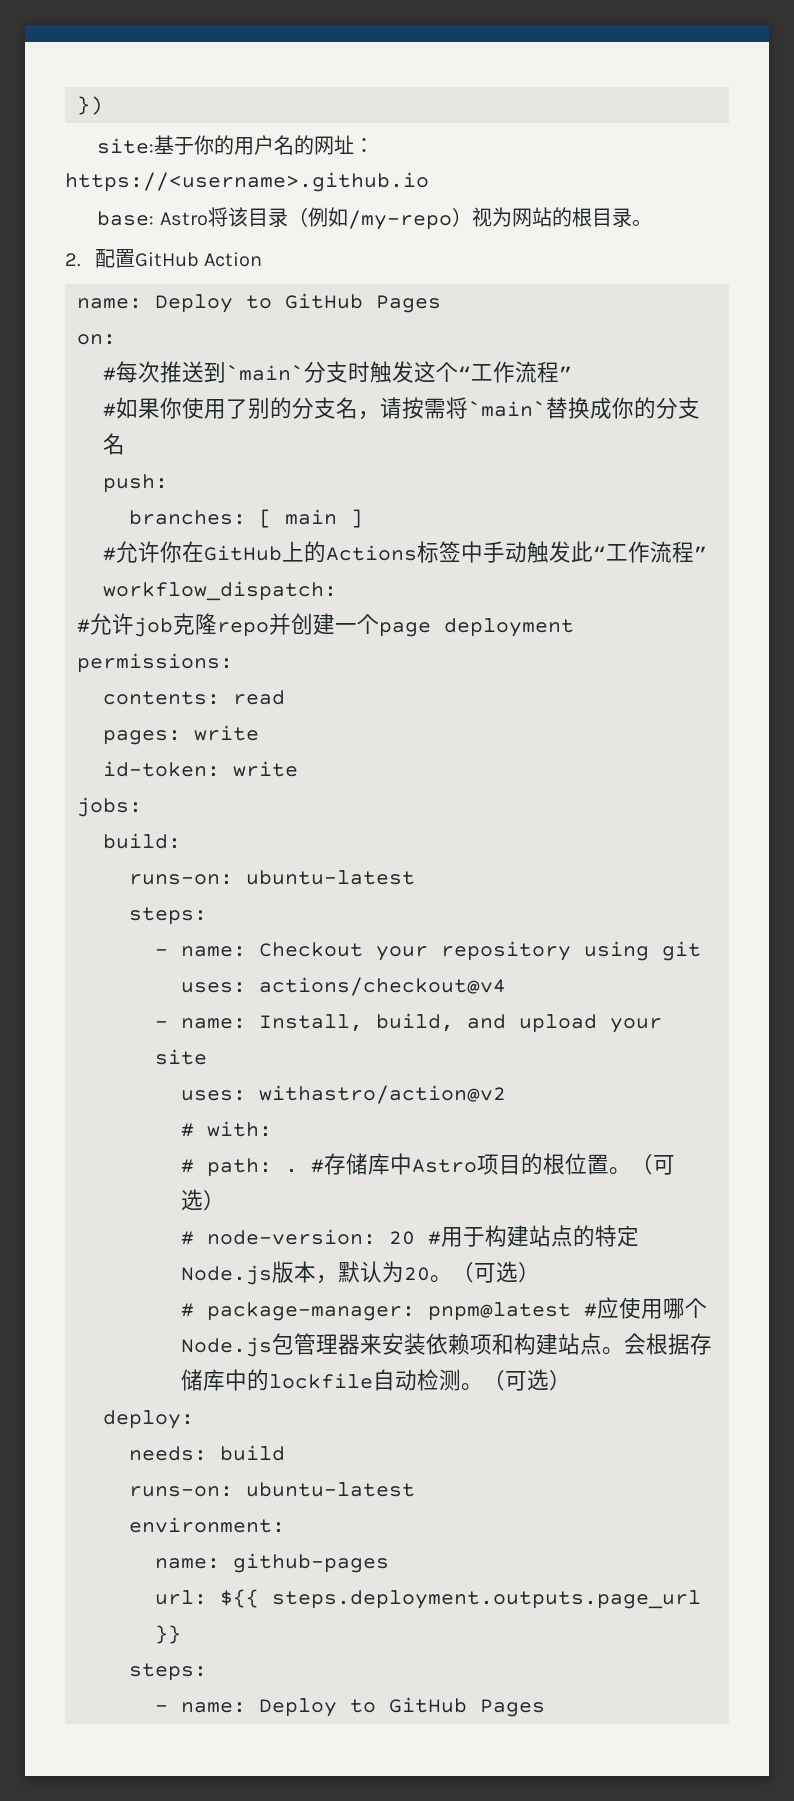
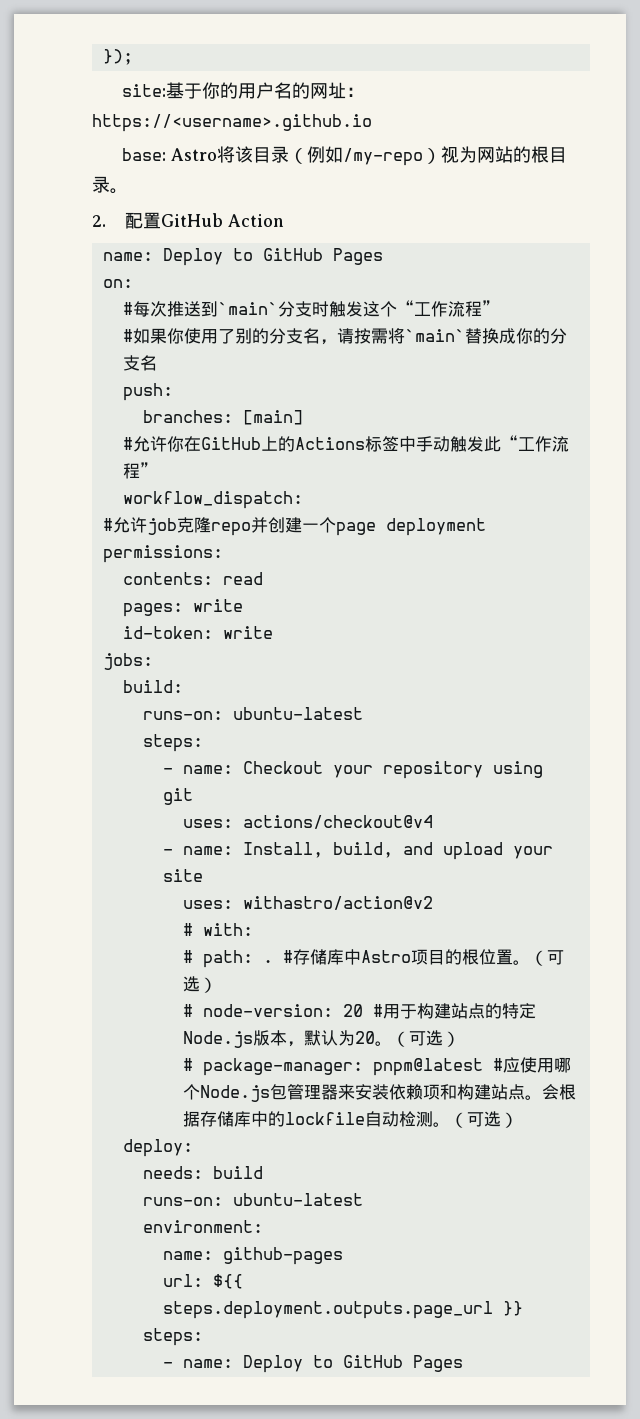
- })
+ });
- branches: [ main ]
+ branches: [main]

